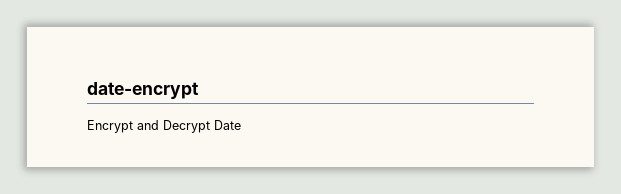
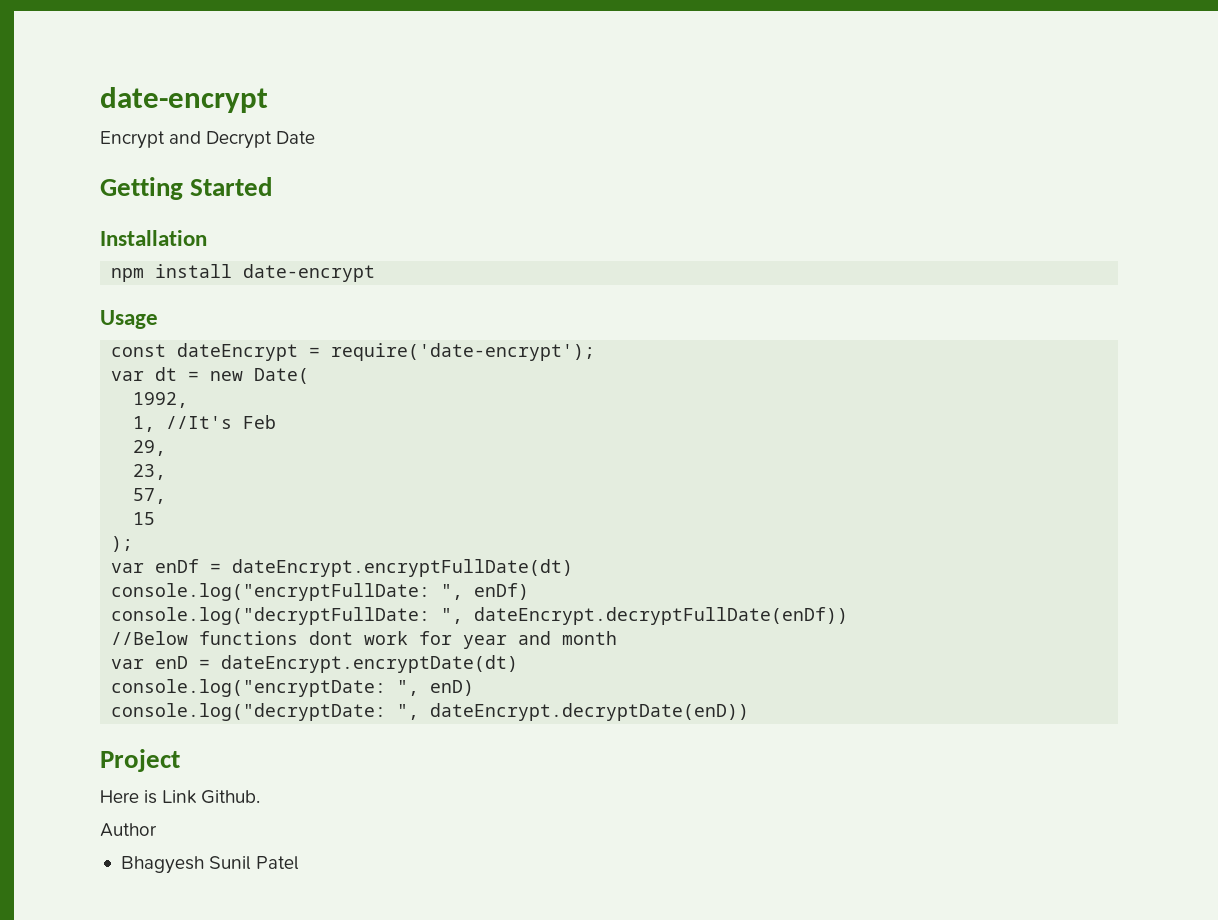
+ Getting Started
+ Installation
+ npm install date-encrypt
+ Usage
+ const dateEncrypt = require('date-encrypt');
+ var dt = new Date(
+ 1992,
+ 1, //It's Feb
+ 29,
+ 23,
+ 57,
+ 15
+ );
+ var enDf = dateEncrypt.encryptFullDate(dt)
+ console.log("encryptFullDate: ", enDf)
+ console.log("decryptFullDate: ", dateEncrypt.decryptFullDate(enDf))
+ //Below functions dont work for year and month
+ var enD = dateEncrypt.encryptDate(dt)
+ console.log("encryptDate: ", enD)
+ console.log("decryptDate: ", dateEncrypt.decryptDate(enD))
+ Project
+ Here is Link Github.
+ Author
+ Bhagyesh Sunil Patel

